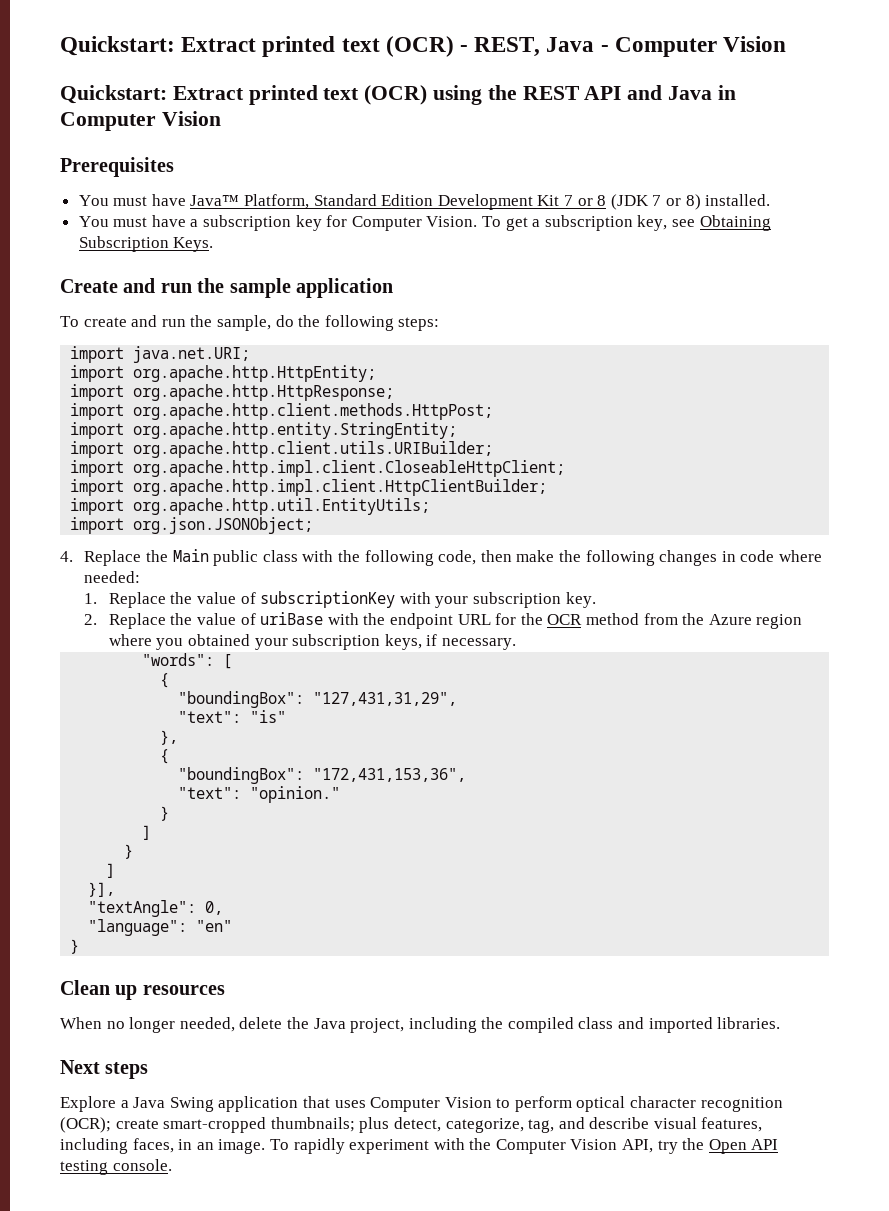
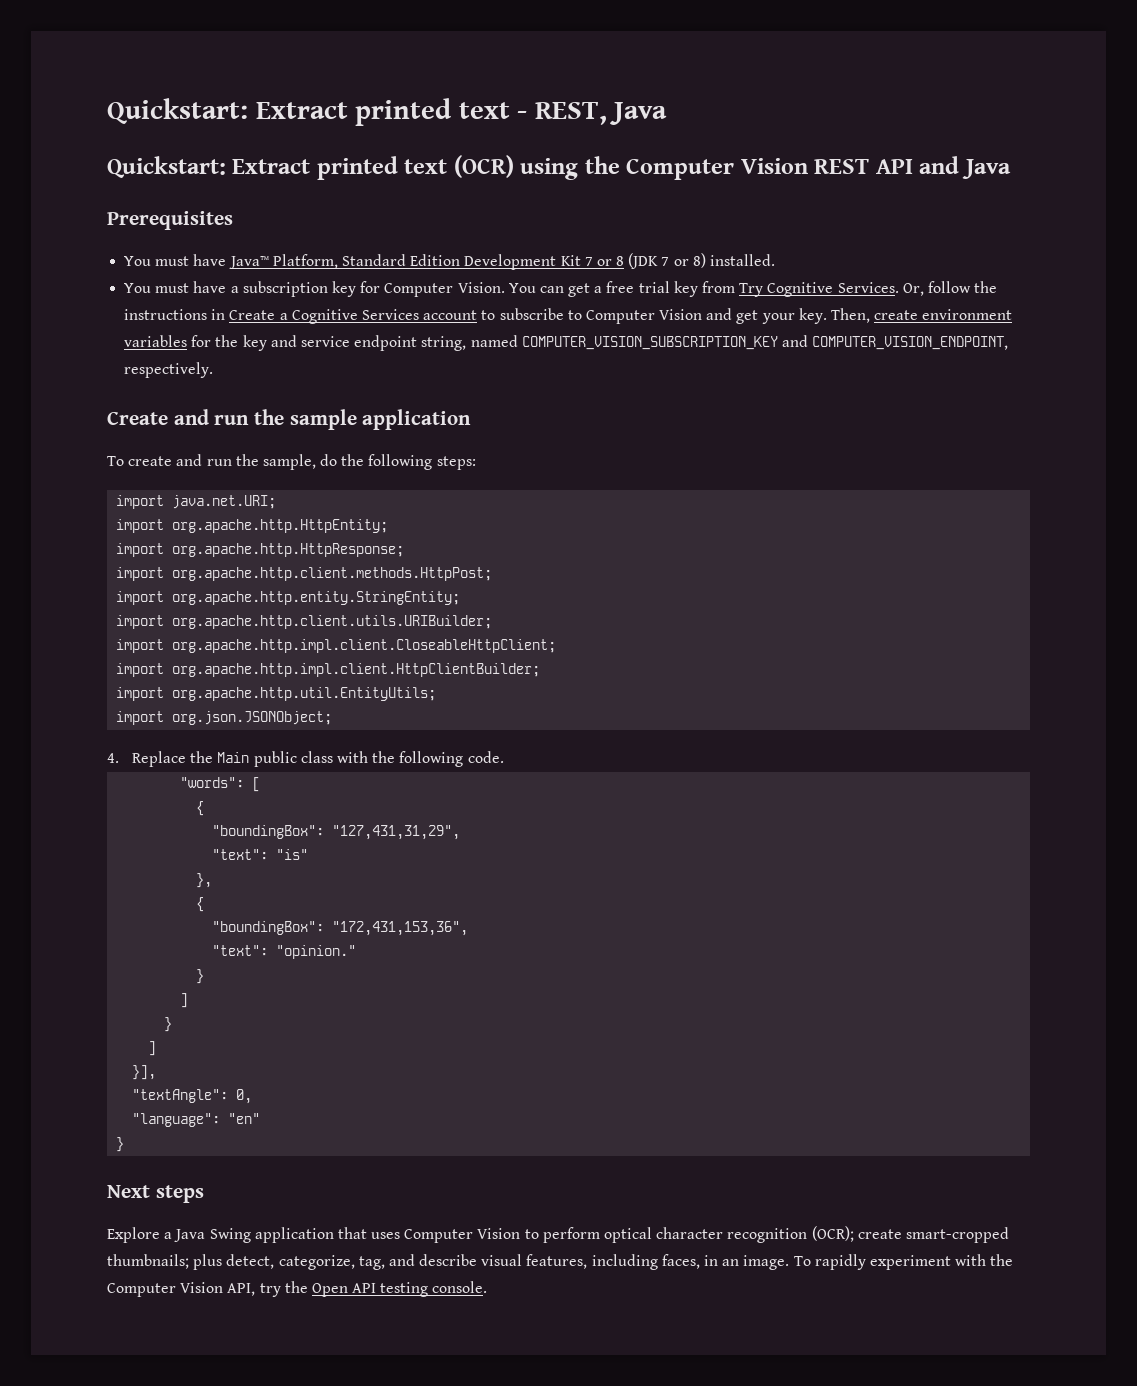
- Quickstart: Extract printed text (OCR) - REST, Java - Computer Vision
+ Quickstart: Extract printed text - REST, Java
- Quickstart: Extract printed text (OCR) using the REST API and Java in Computer Vision
+ Quickstart: Extract printed text (OCR) using the Computer Vision REST API and Java
- To get a subscription key, see Obtaining Subscription Keys.
+ You can get a free trial key from Try Cognitive Services. Or, follow the instructions in Create a Cognitive Services account to subscribe to Computer Vision and get your key. Then, create environment variables for the key and service endpoint string, named COMPUTER_VISION_SUBSCRIPTION_KEY and COMPUTER_VISION_ENDPOINT, respectively.
- 4. Replace the Main public class with the following code, then make the following changes in code where needed:
- 1. Replace the value of subscriptionKey with your subscription key.
- 2. Replace the value of uriBase with the endpoint URL for the OCR method from the Azure region where you obtained your subscription keys, if necessary.
+ 4. Replace the Main public class with the following code.
- Clean up resources
- When no longer needed, delete the Java project, including the compiled class and imported libraries.

